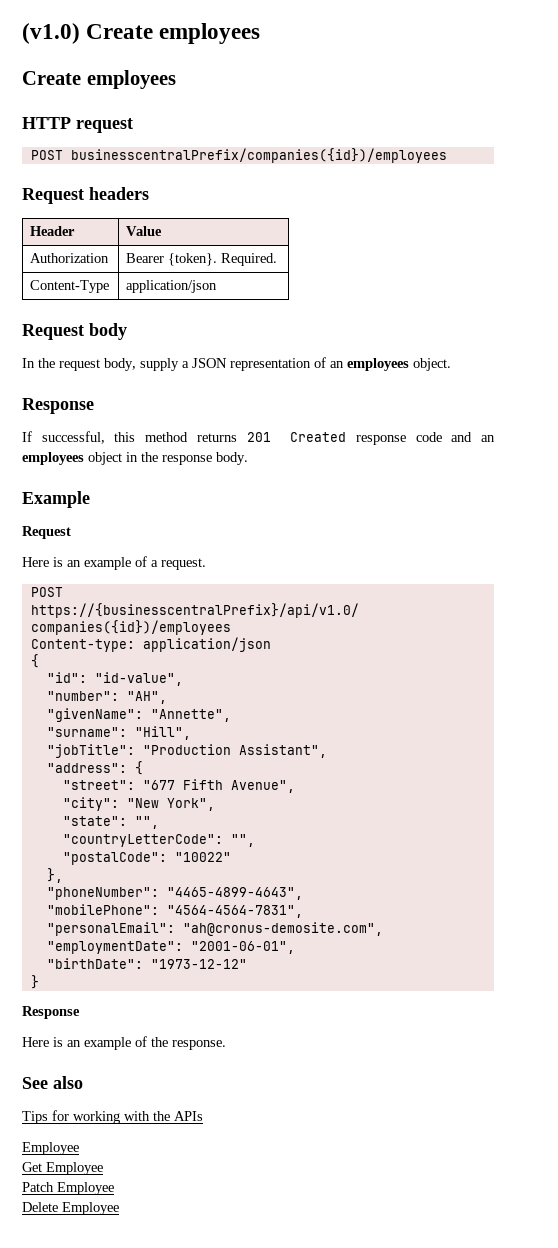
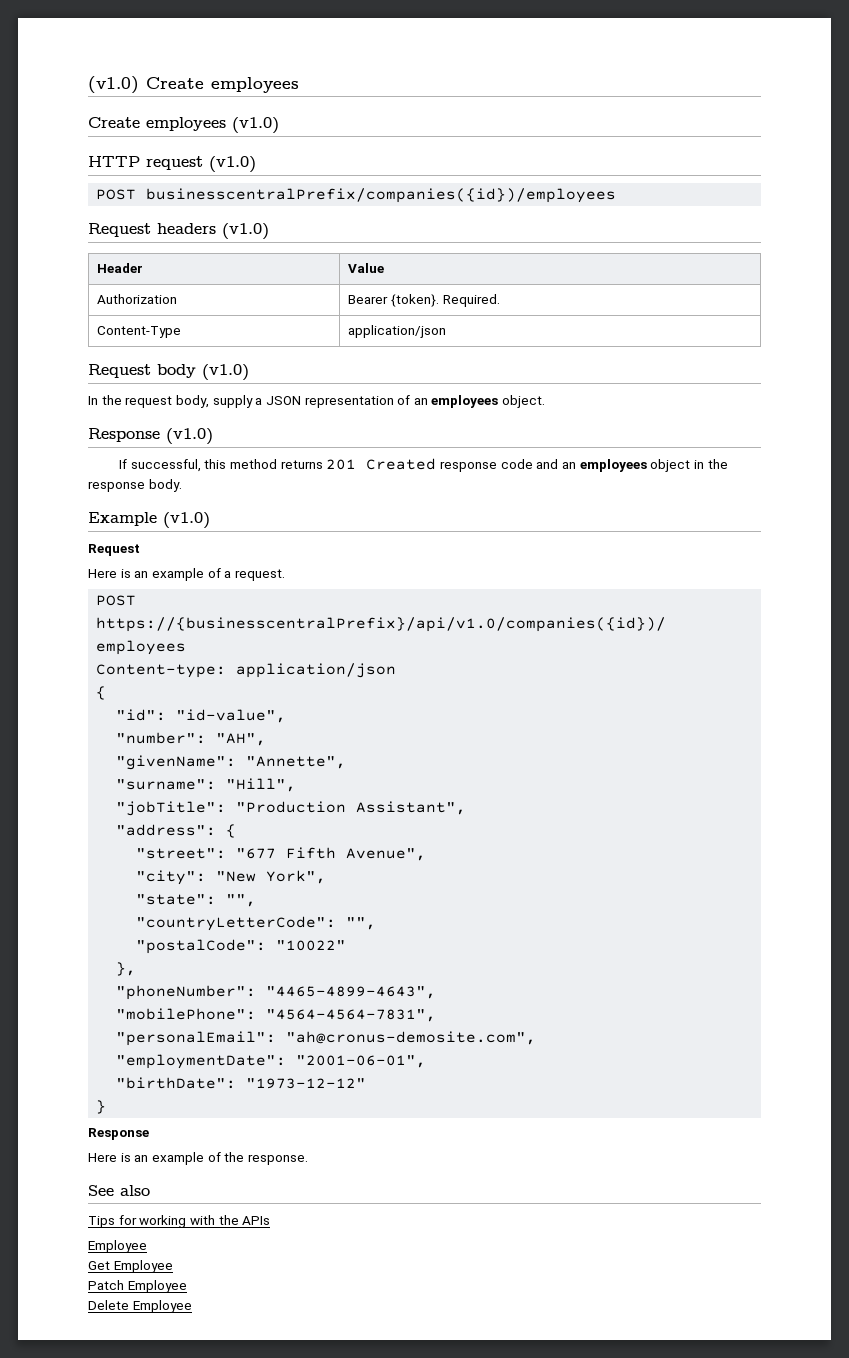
  (v1.0) Create employees
- Create employees
+ Create employees (v1.0)
- HTTP request
+ HTTP request (v1.0)
- Request headers
+ Request headers (v1.0)
- Request body
+ Request body (v1.0)
  In the request body, supply a JSON representation of an employees object.
- Response
+ Response (v1.0)
- Example
+ Example (v1.0)

